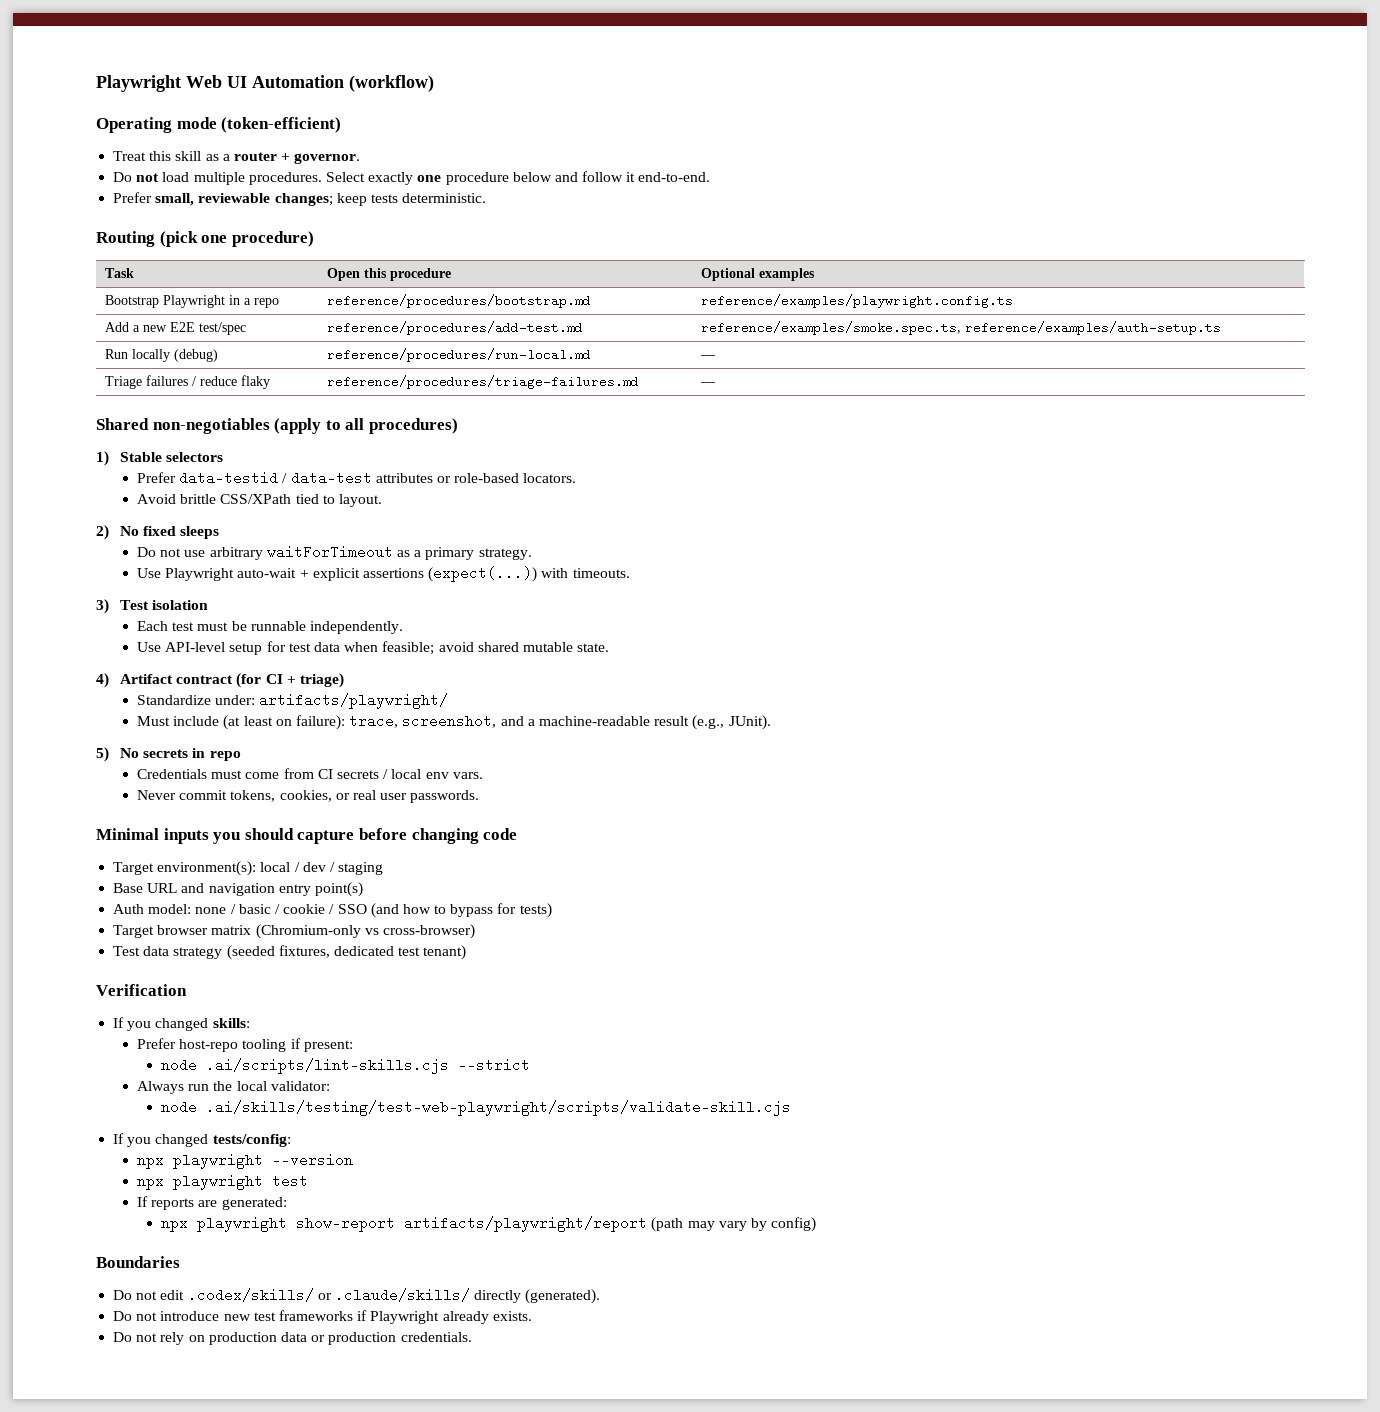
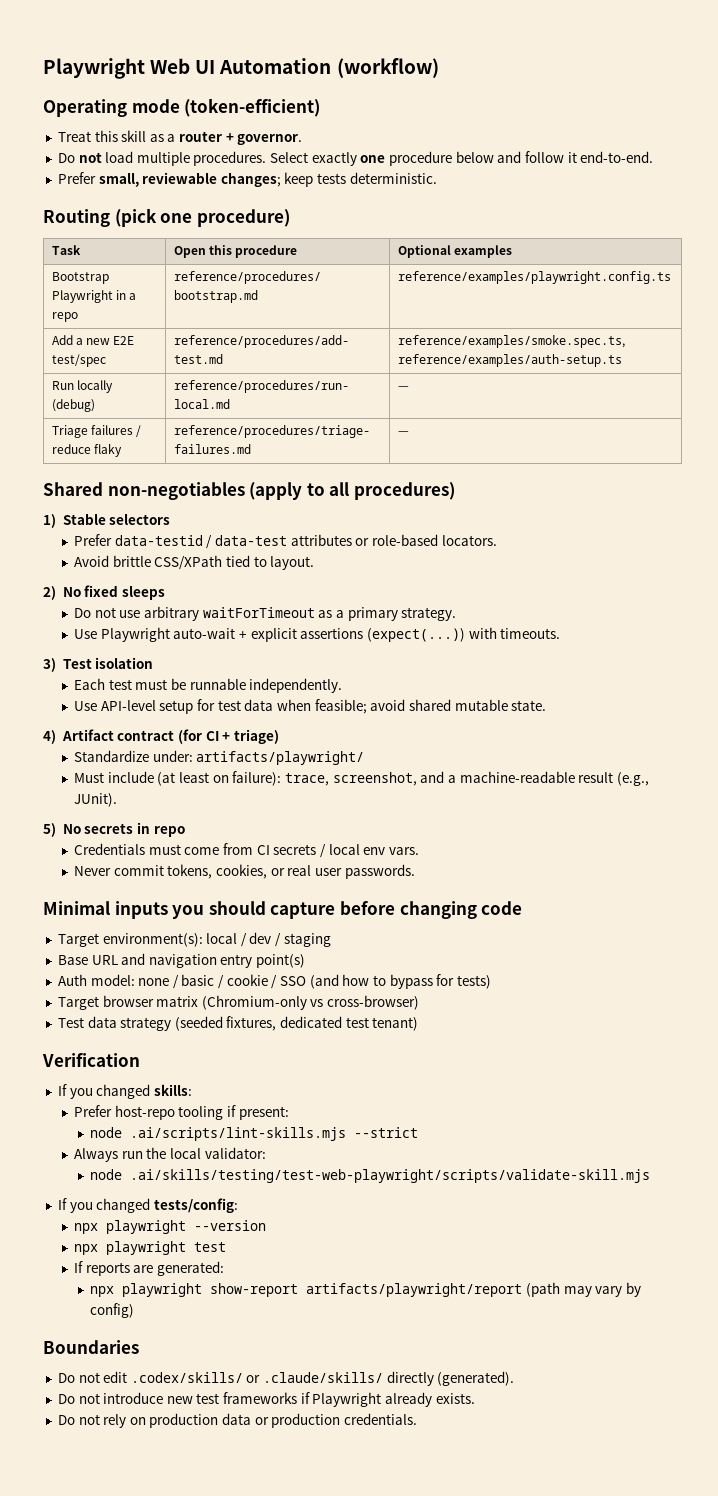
- node .ai/scripts/lint-skills.cjs --strict
+ node .ai/scripts/lint-skills.mjs --strict
- node .ai/skills/testing/test-web-playwright/scripts/validate-skill.cjs
+ node .ai/skills/testing/test-web-playwright/scripts/validate-skill.mjs

